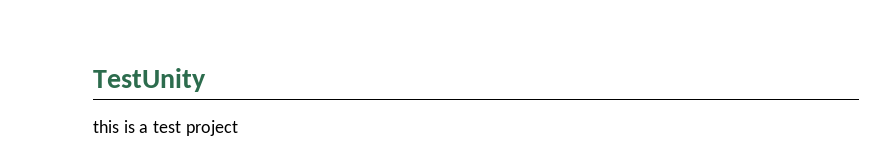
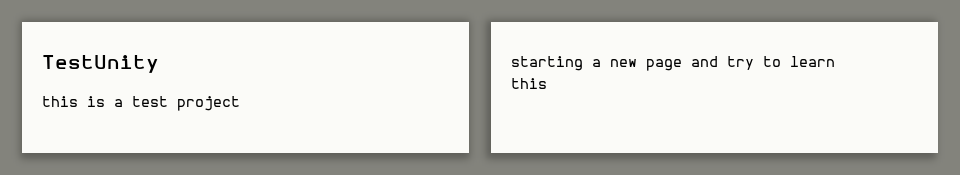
+ starting a new page and try to learn this

